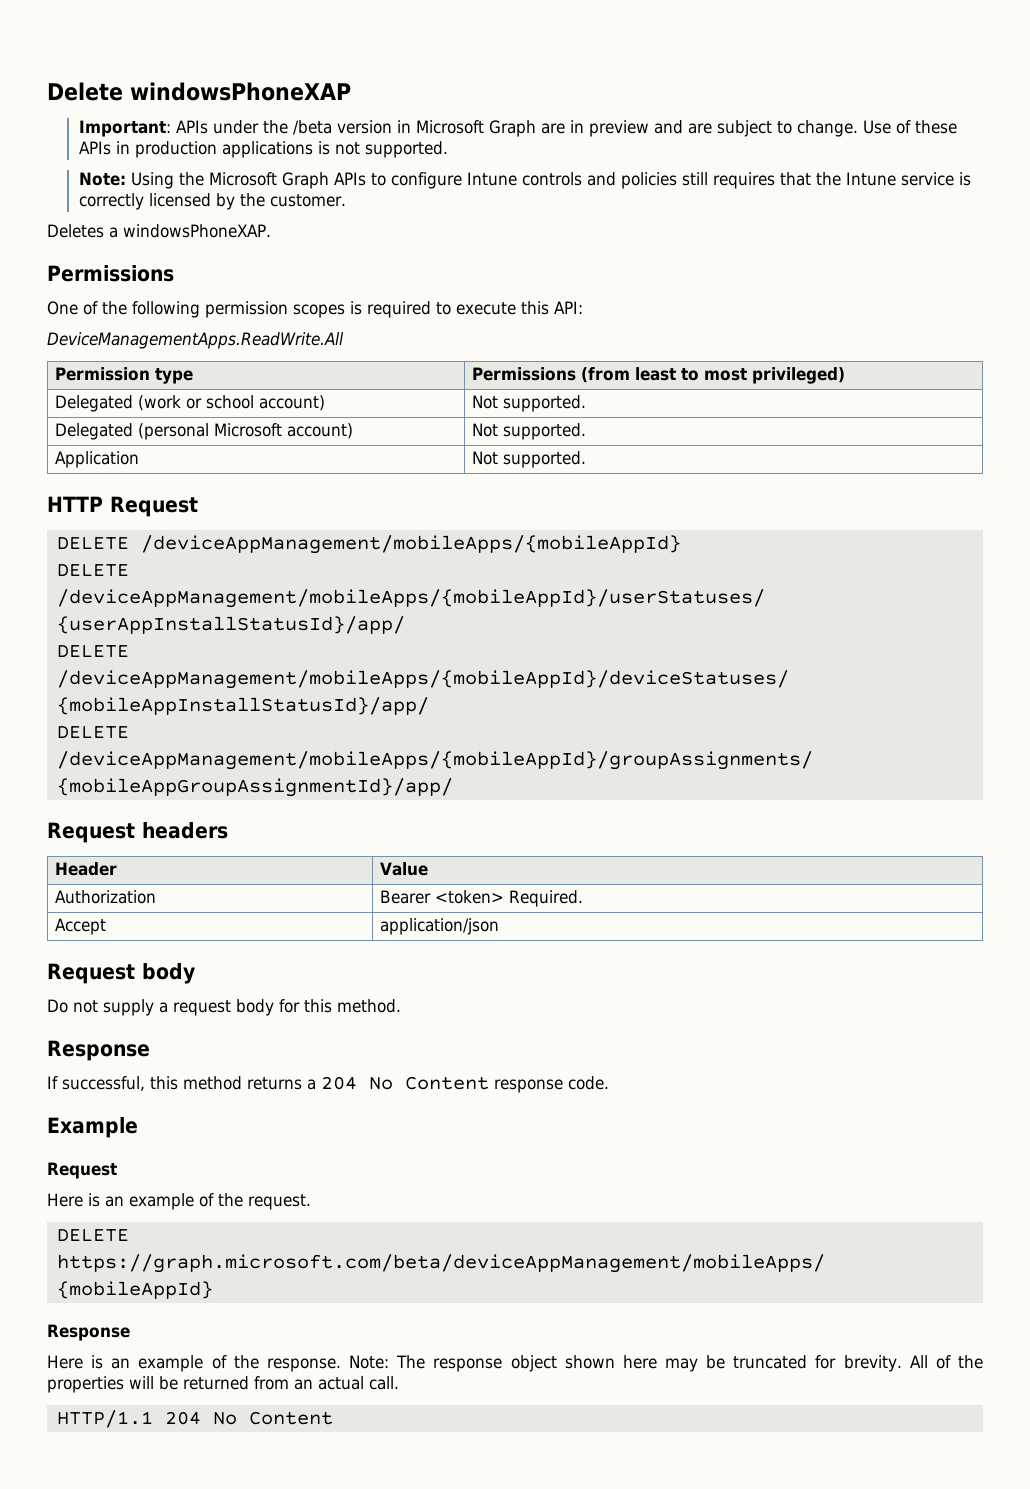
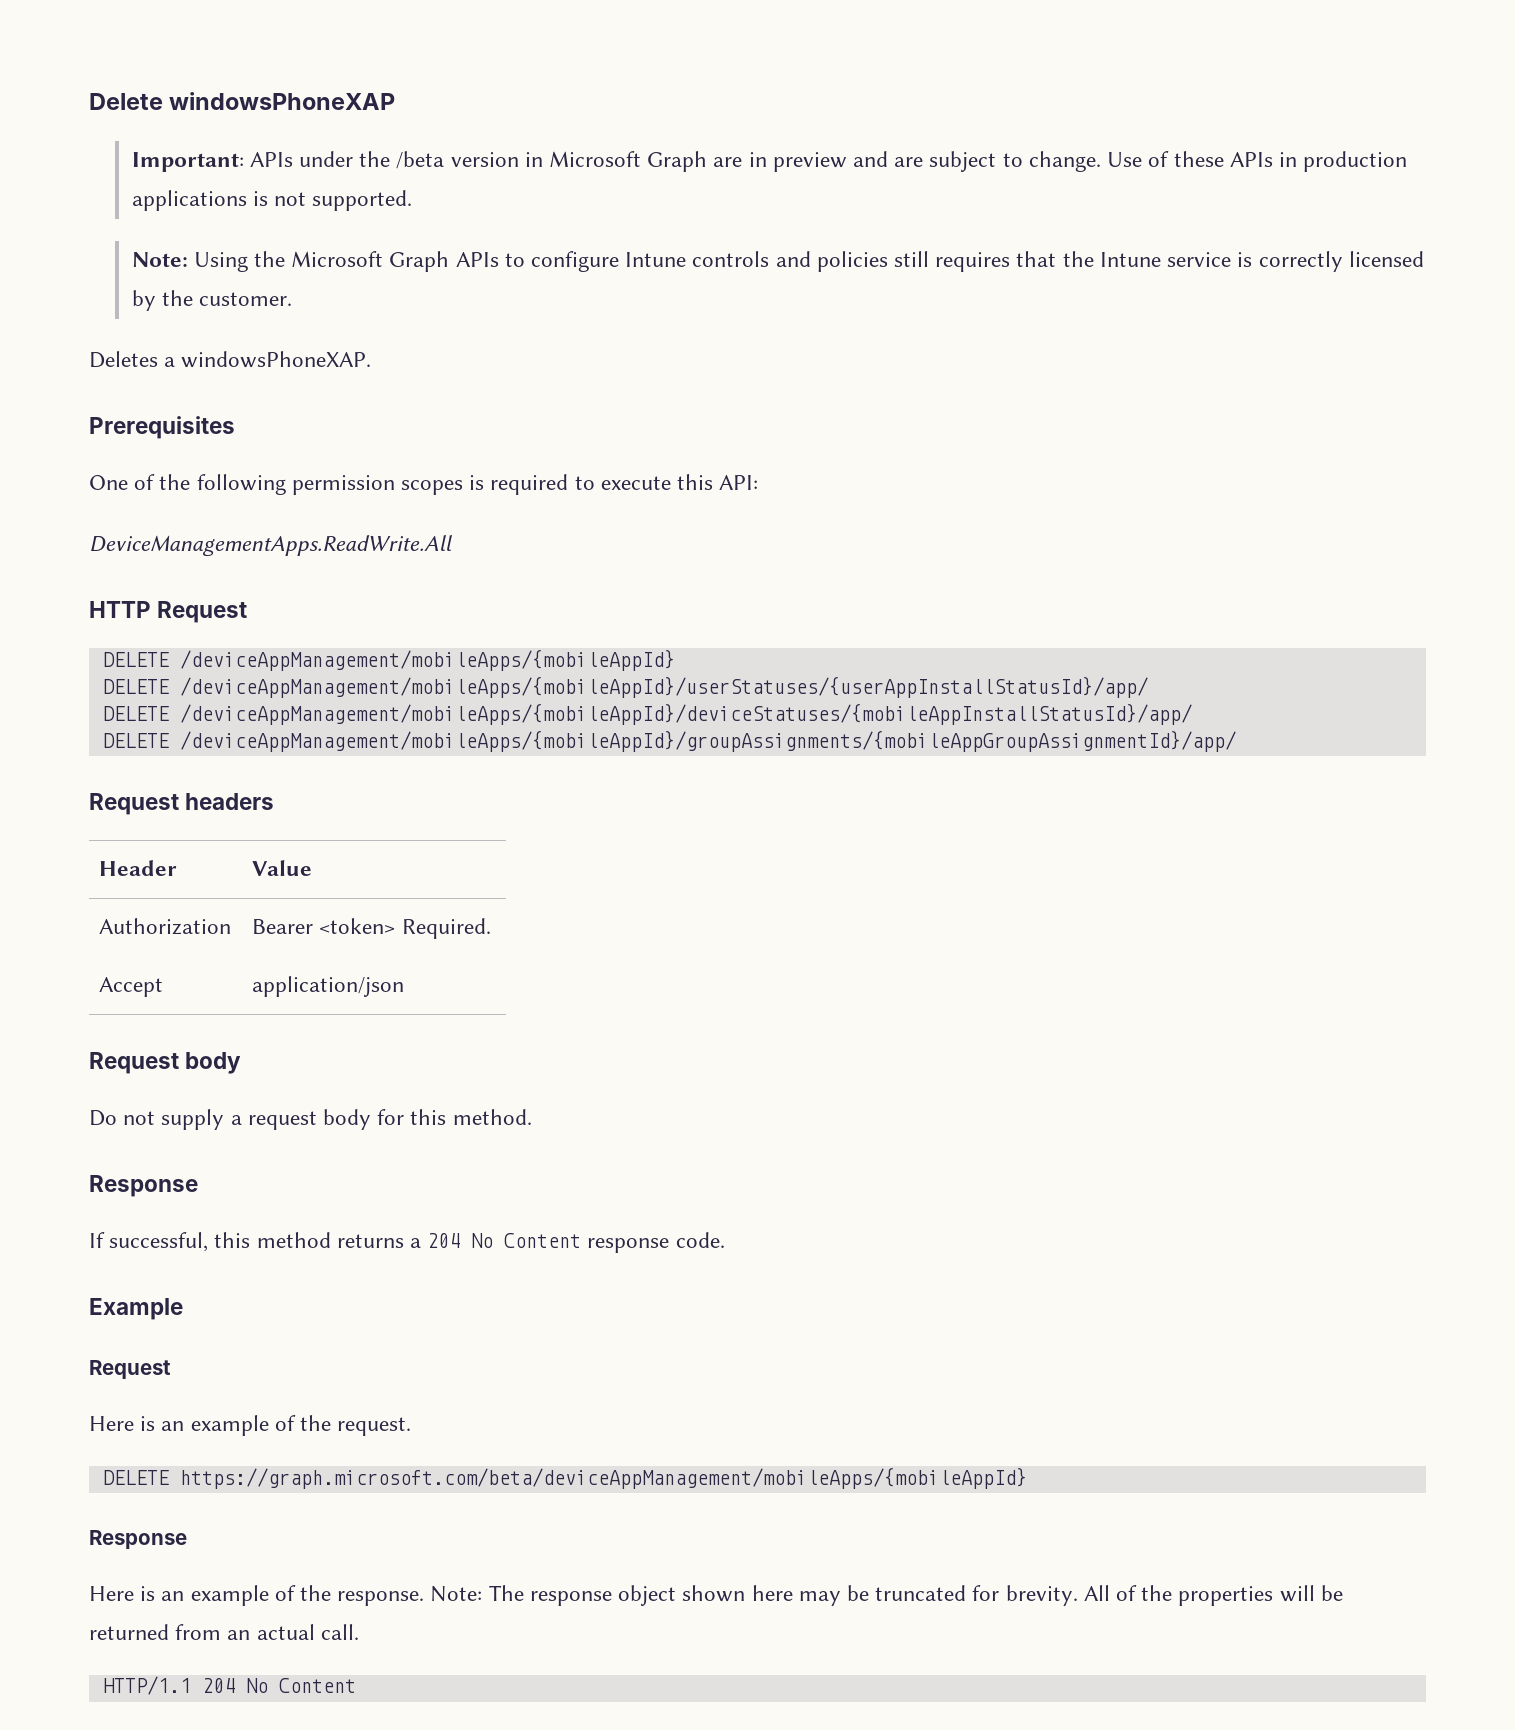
  Deletes a windowsPhoneXAP.
- Permissions
+ Prerequisites
- Permission type | Permissions (from least to most privileged)
- Delegated (work or school account) | Not supported.
- Delegated (personal Microsoft account) | Not supported.
- Application | Not supported.

